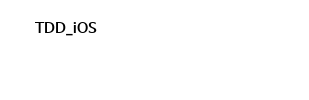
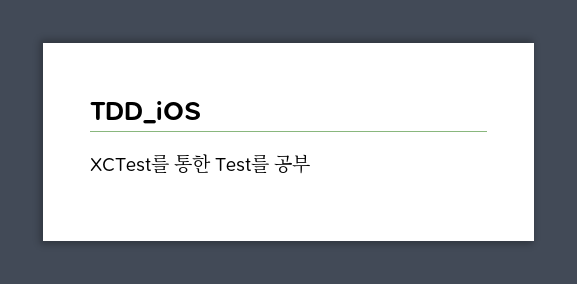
+ XCTest를 통한 Test를 공부

